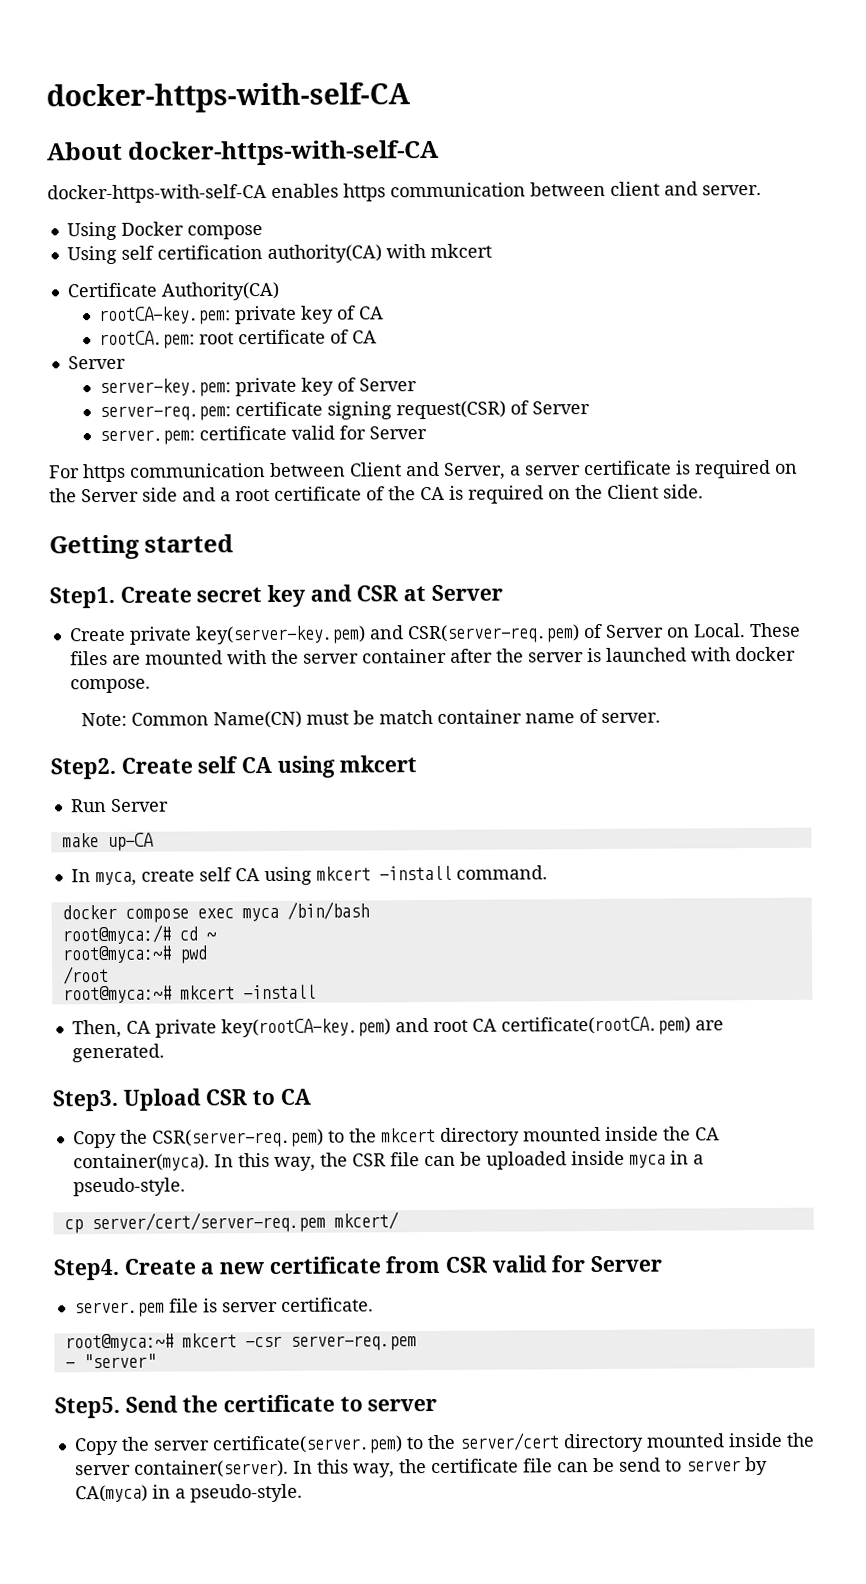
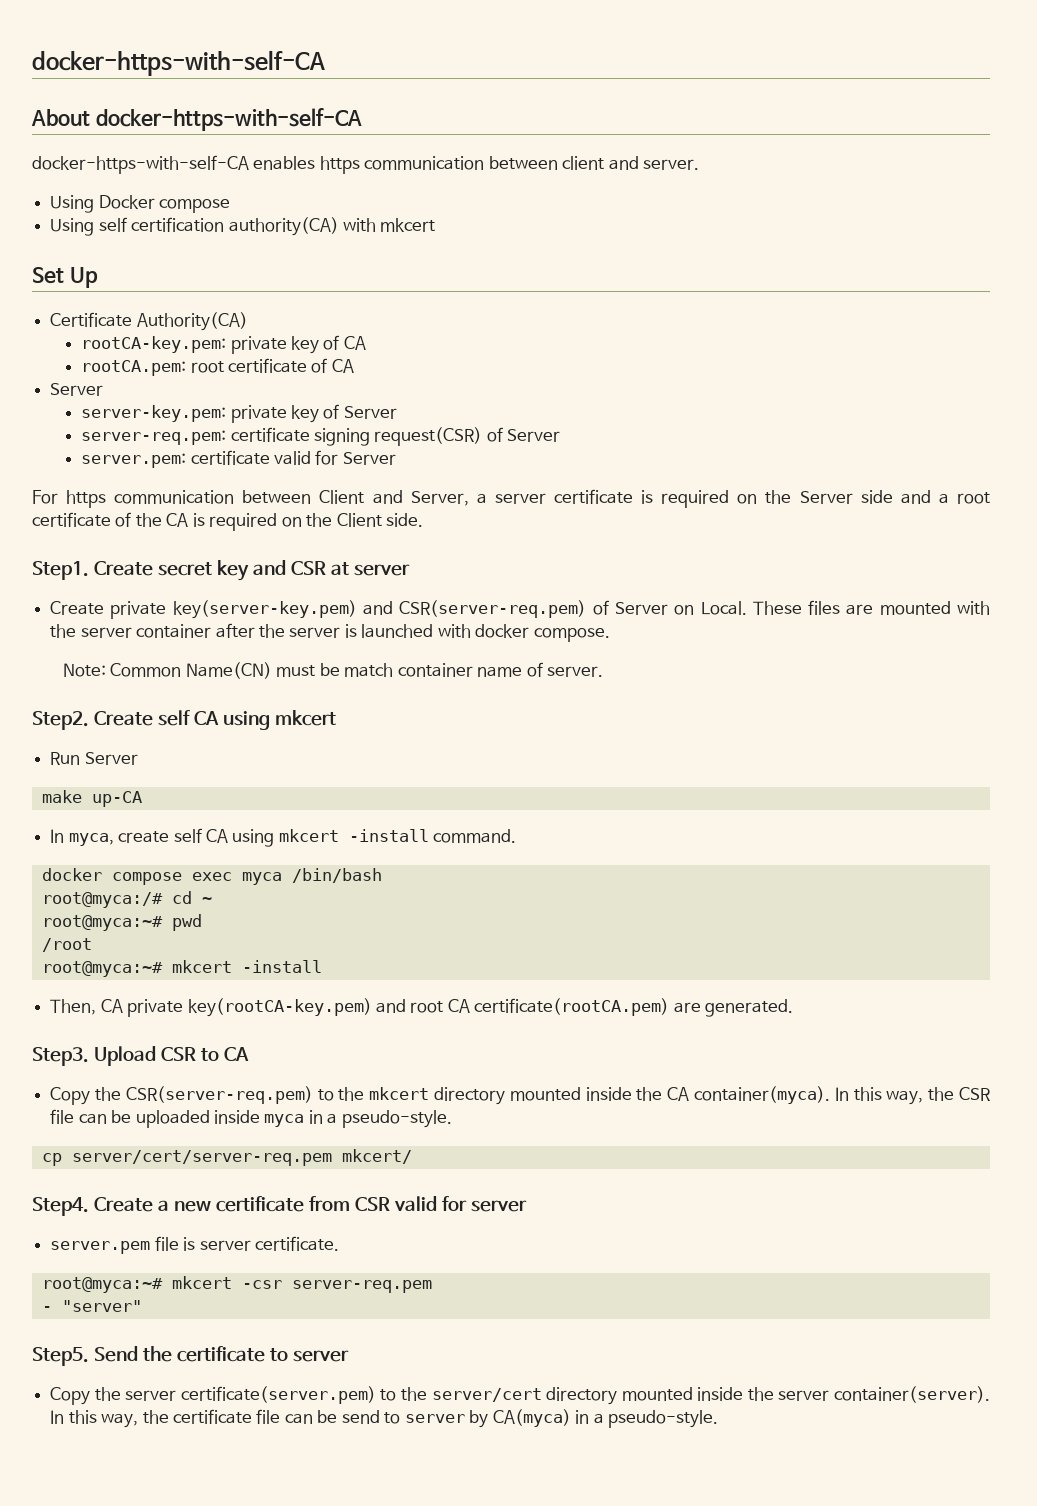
+ Set Up
- Getting started
- Create secret key and CSR at Server
+ Create secret key and CSR at server
- Create a new certificate from CSR valid for Server
+ Create a new certificate from CSR valid for server

